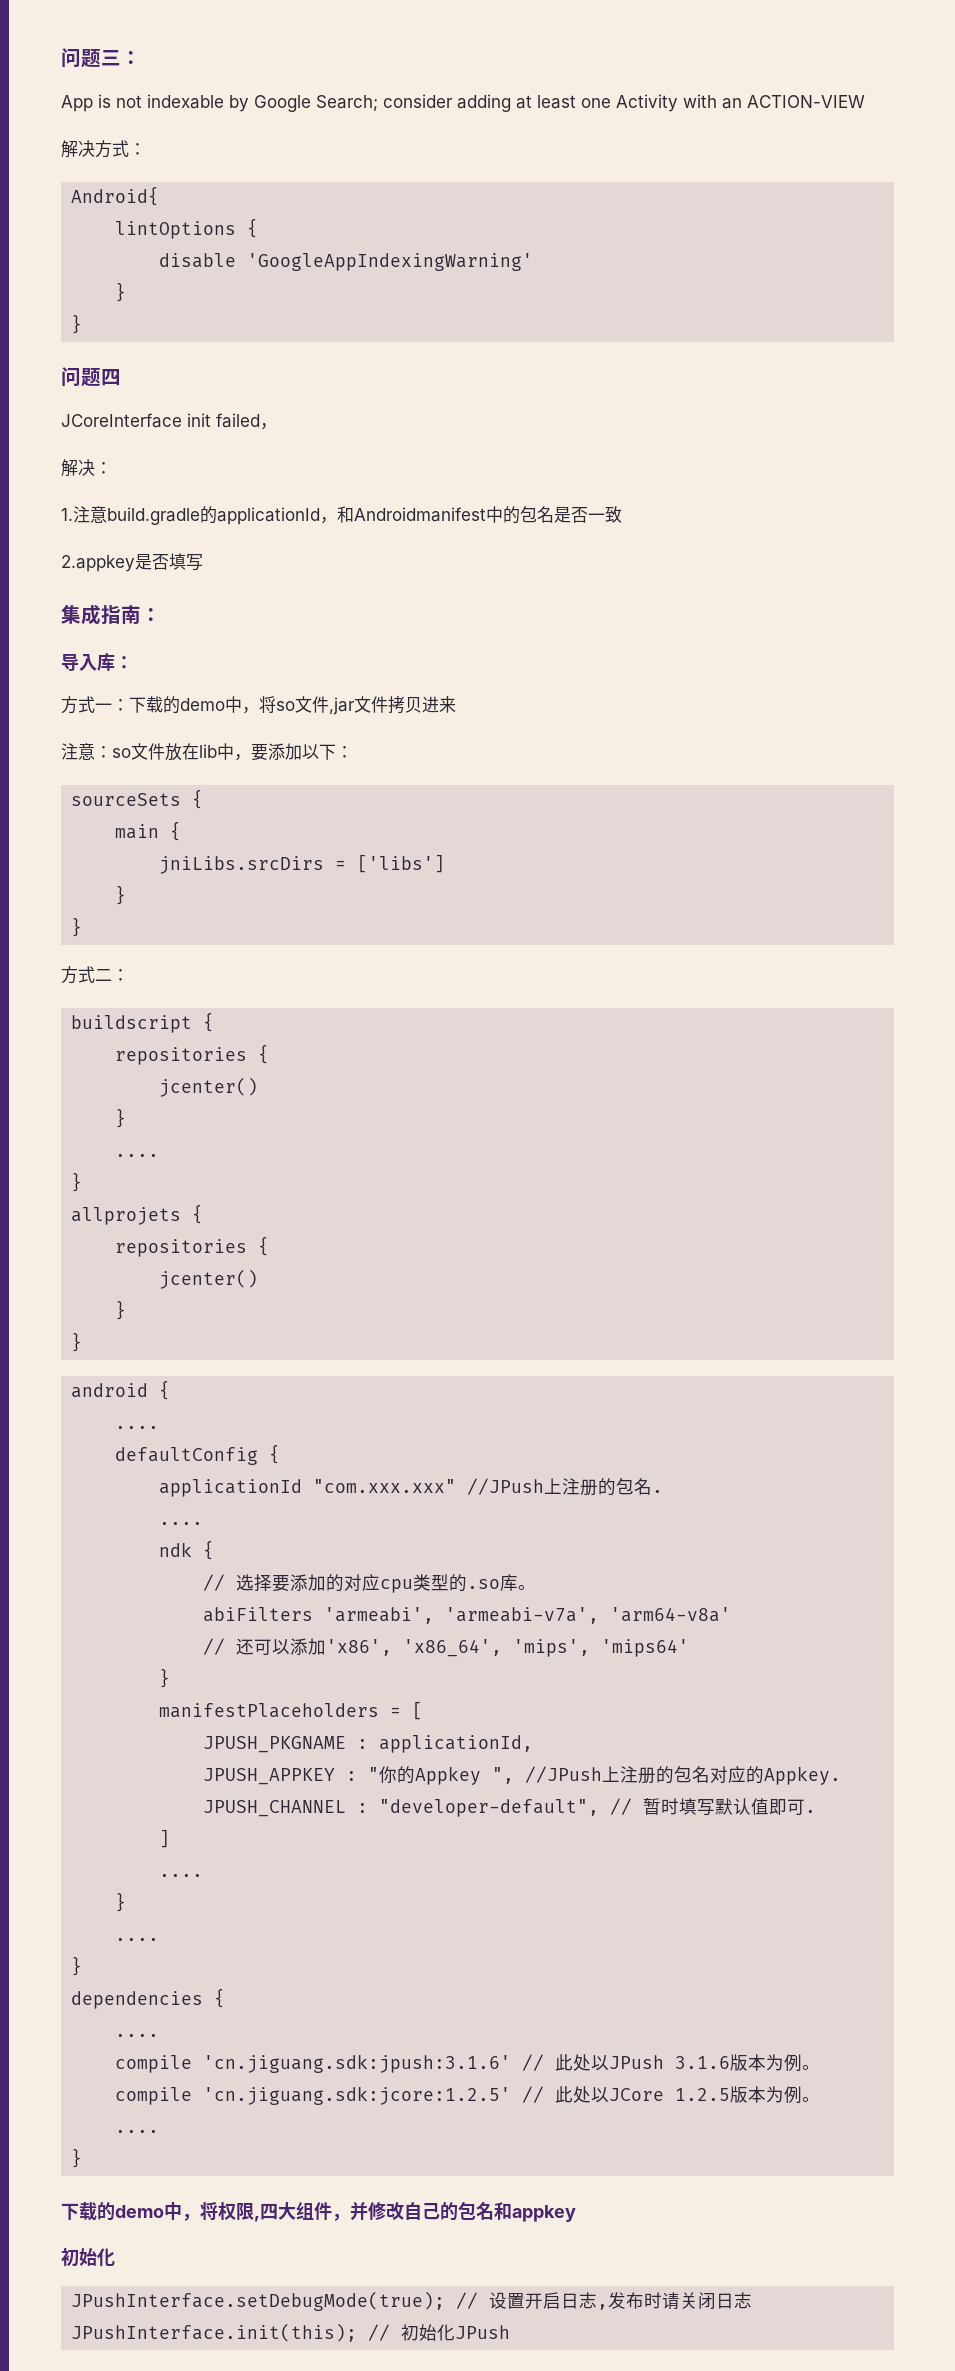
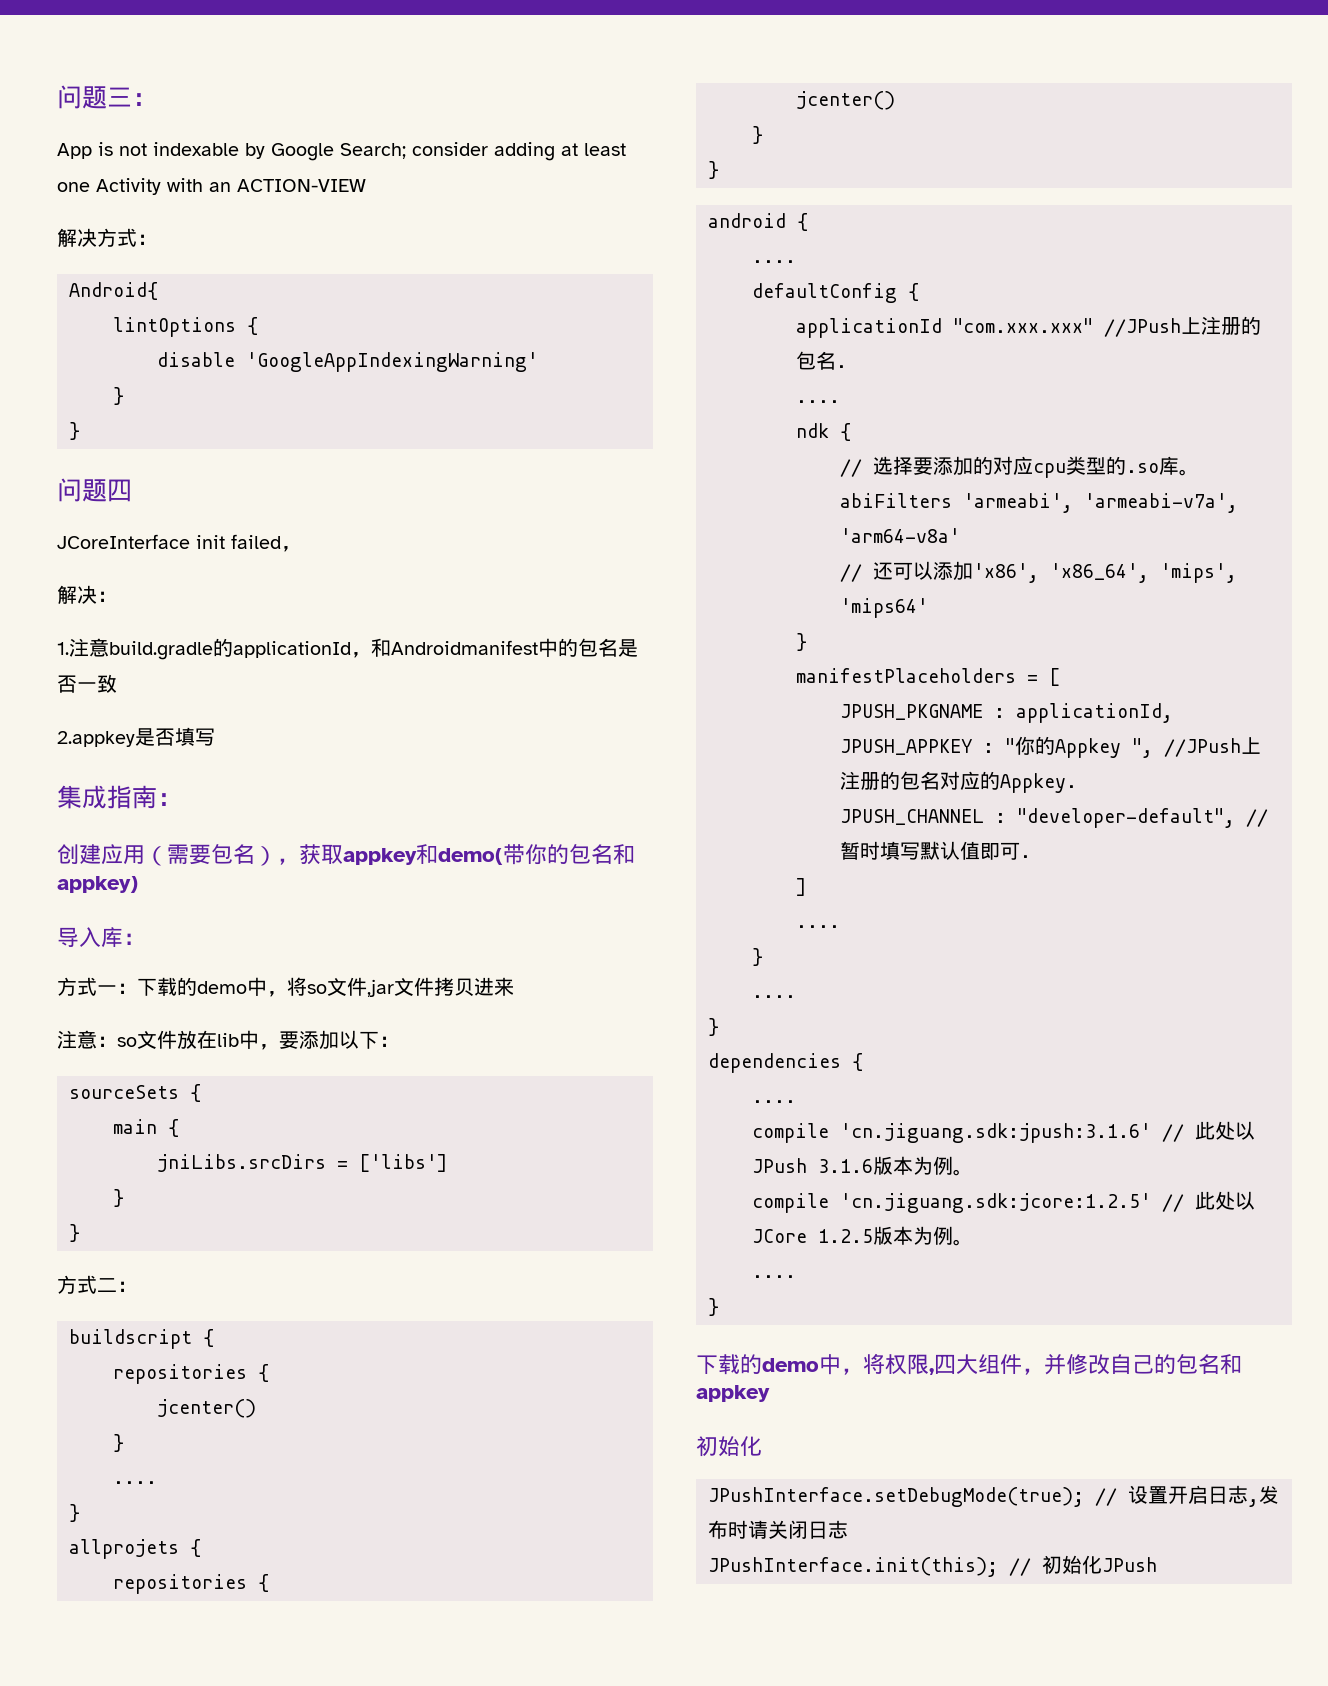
+ 创建应用（需要包名），获取appkey和demo(带你的包名和appkey)

